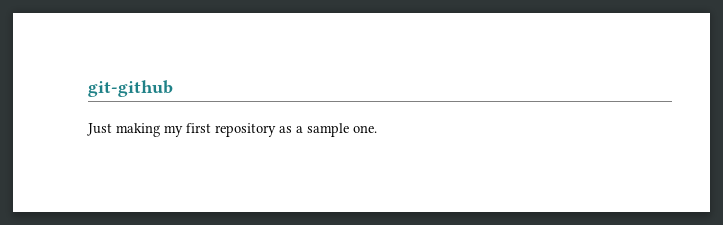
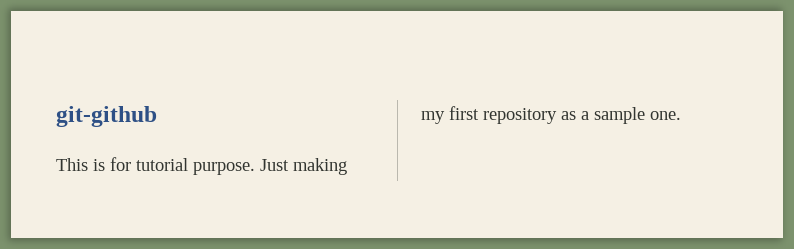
+ This is for tutorial purpose.

